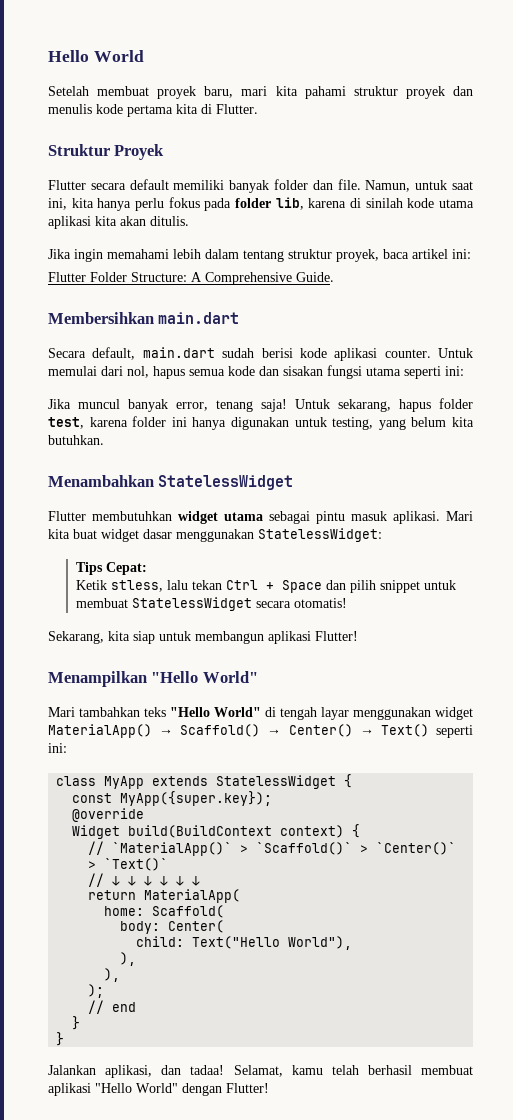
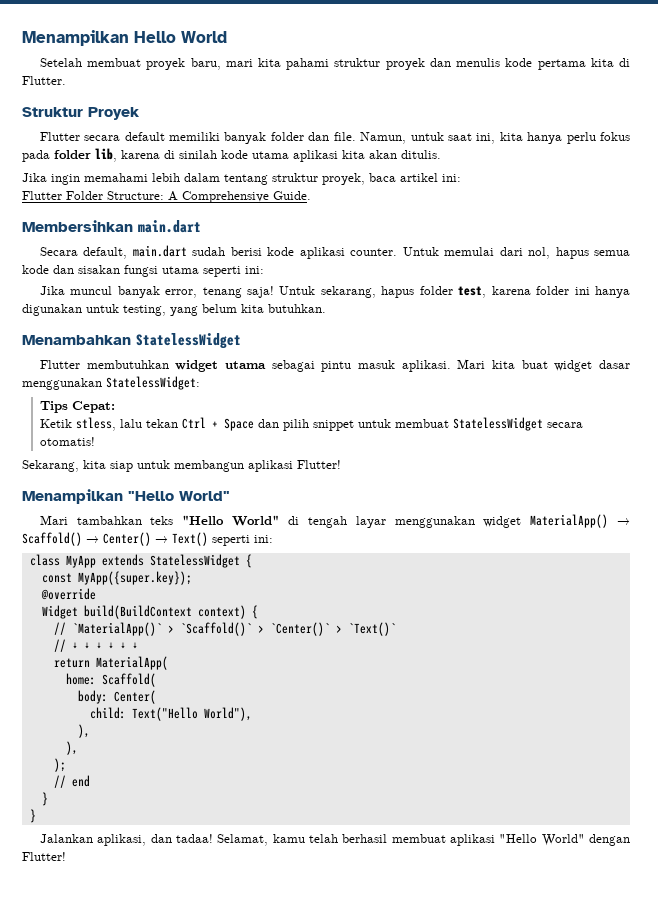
- Hello World
+ Menampilkan Hello World

